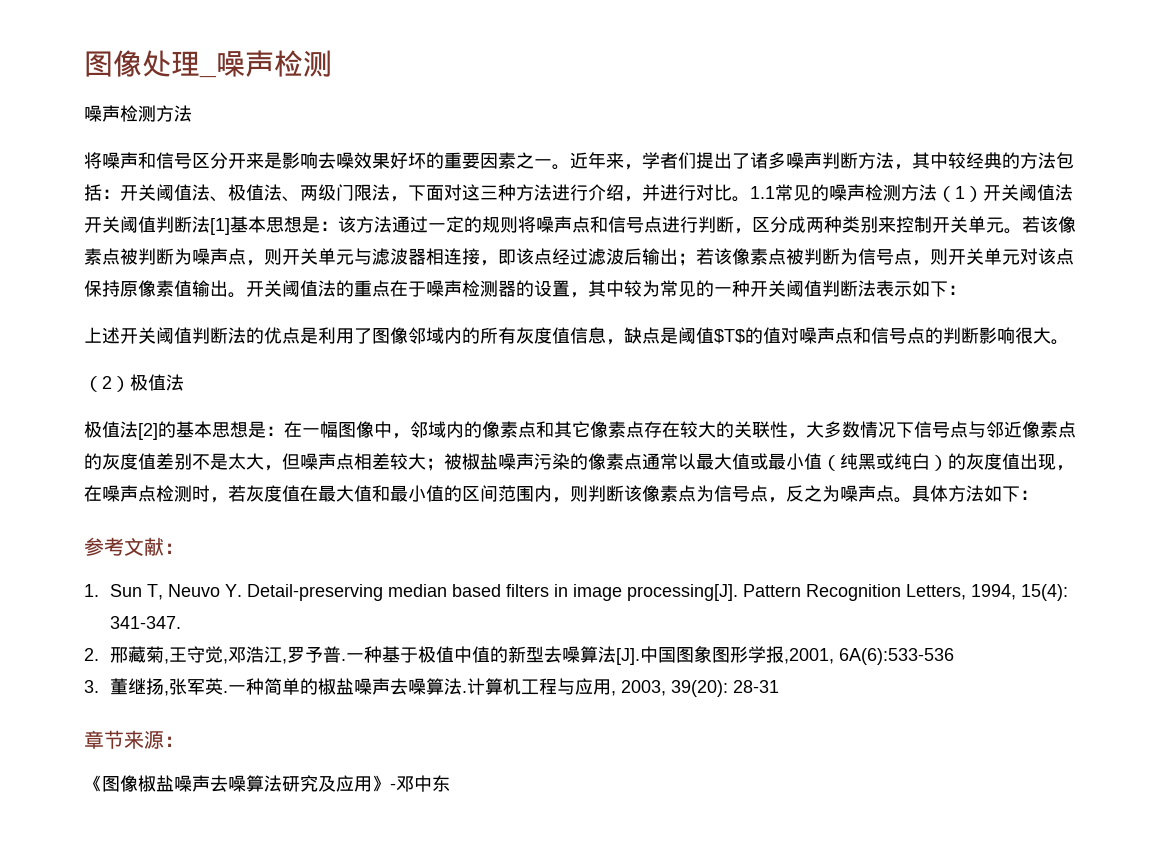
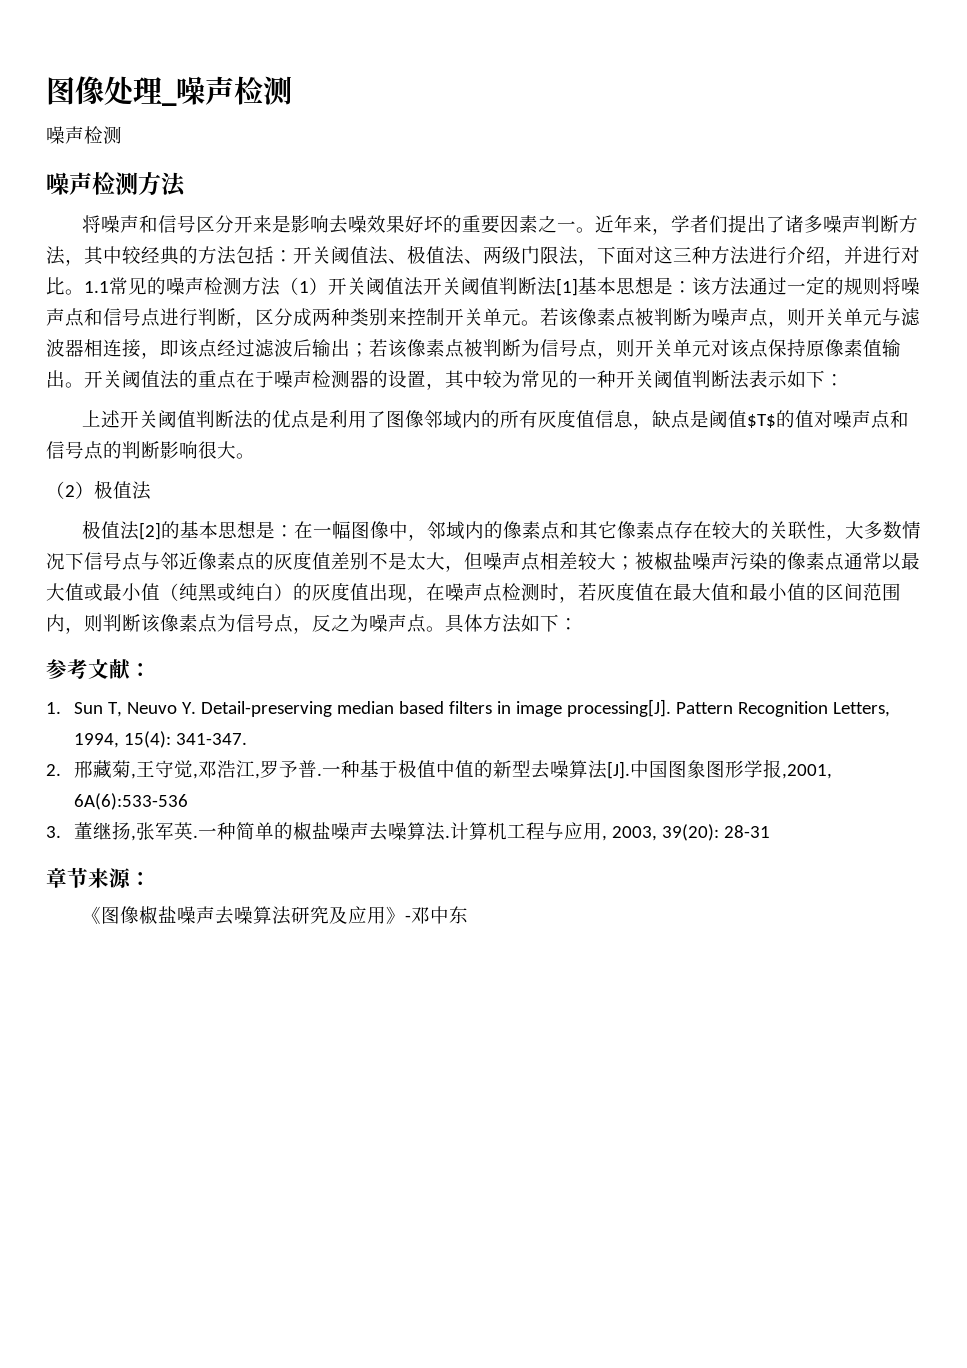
  图像处理_噪声检测
+ 噪声检测

